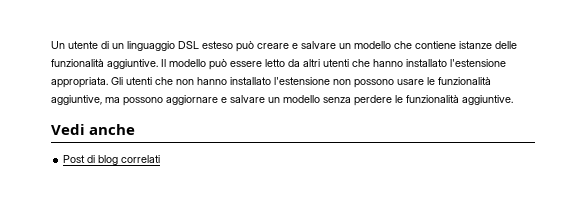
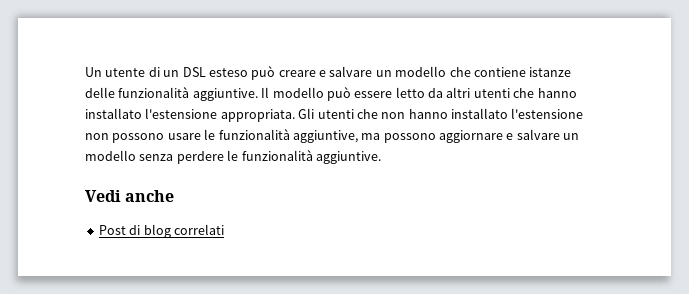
- Un utente di un linguaggio DSL esteso può creare e salvare un modello che contiene istanze delle funzionalità aggiuntive.
+ Un utente di un DSL esteso può creare e salvare un modello che contiene istanze delle funzionalità aggiuntive.

